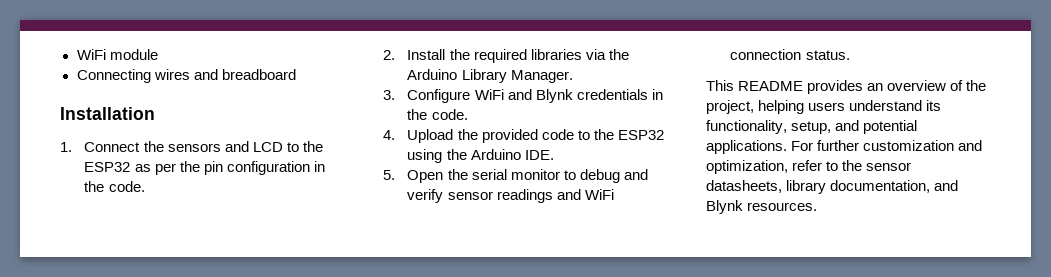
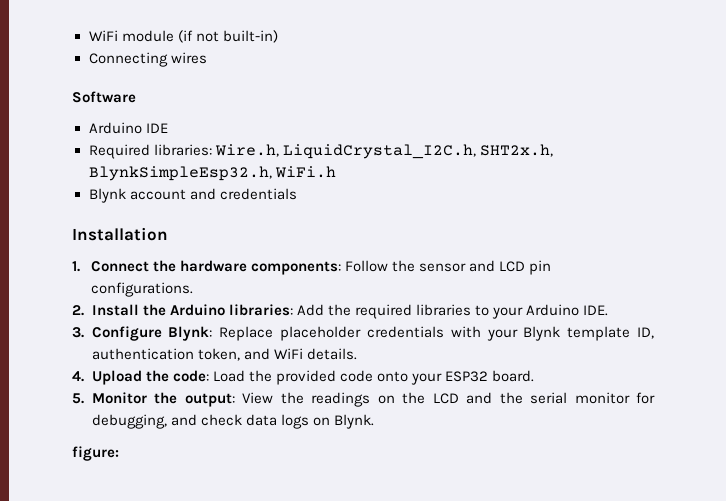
- WiFi module
+ WiFi module (if not built-in)
- Connecting wires and breadboard
+ Connecting wires
+ Software
+ Arduino IDE
+ Required libraries: Wire.h, LiquidCrystal_I2C.h, SHT2x.h, BlynkSimpleEsp32.h, WiFi.h
+ Blynk account and credentials
  Installation
- 1. Connect the sensors and LCD to the ESP32 as per the pin configuration in the code.
- 2. Install the required libraries via the Arduino Library Manager.
- 3. Configure WiFi and Blynk credentials in the code.
- 4. Upload the provided code to the ESP32 using the Arduino IDE.
- 5. Open the serial monitor to debug and verify sensor readings and WiFi connection status.
- This README provides an overview of the project, helping users understand its functionality, setup, and potential applications. For further customization and optimization, refer to the sensor datasheets, library documentation, and Blynk resources.
+ 1. Connect the hardware components: Follow the sensor and LCD pin configurations.
+ 2. Install the Arduino libraries: Add the required libraries to your Arduino IDE.
+ 3. Configure Blynk: Replace placeholder credentials with your Blynk template ID, authentication token, and WiFi details.
+ 4. Upload the code: Load the provided code onto your ESP32 board.
+ 5. Monitor the output: View the readings on the LCD and the serial monitor for debugging, and check data logs on Blynk.
+ figure:

